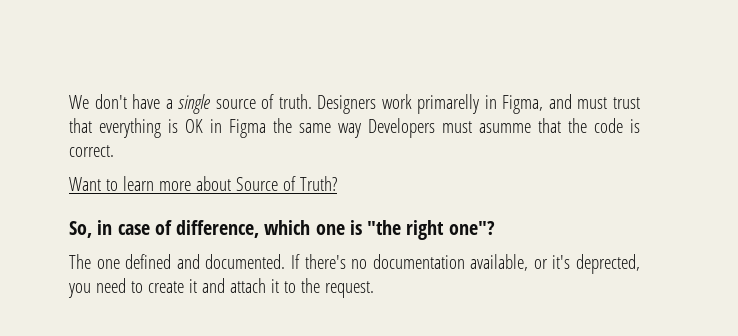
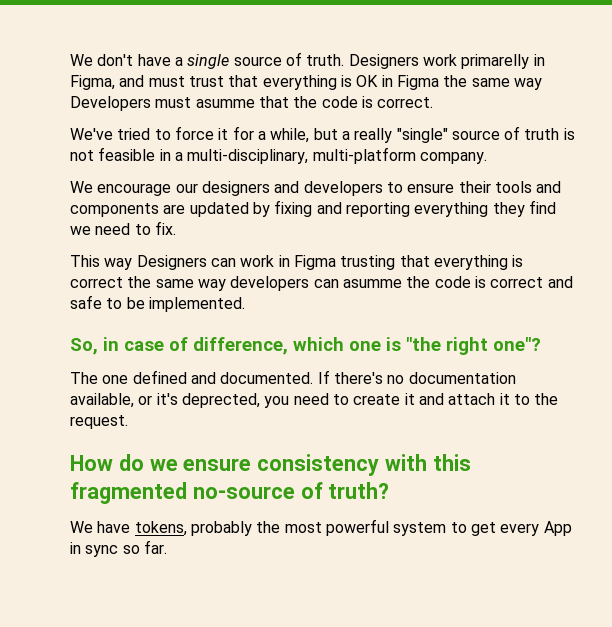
- Want to learn more about Source of Truth?
+ We've tried to force it for a while, but a really "single" source of truth is not feasible in a multi-disciplinary, multi-platform company.
+ We encourage our designers and developers to ensure their tools and components are updated by fixing and reporting everything they find we need to fix.
+ This way Designers can work in Figma trusting that everything is correct the same way developers can asumme the code is correct and safe to be implemented.
+ How do we ensure consistency with this fragmented no-source of truth?
+ We have tokens, probably the most powerful system to get every App in sync so far.

